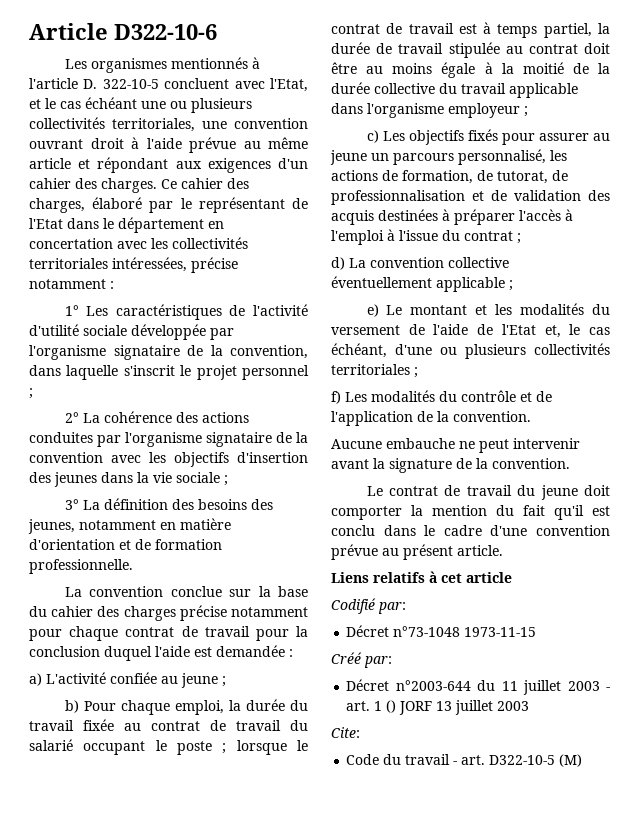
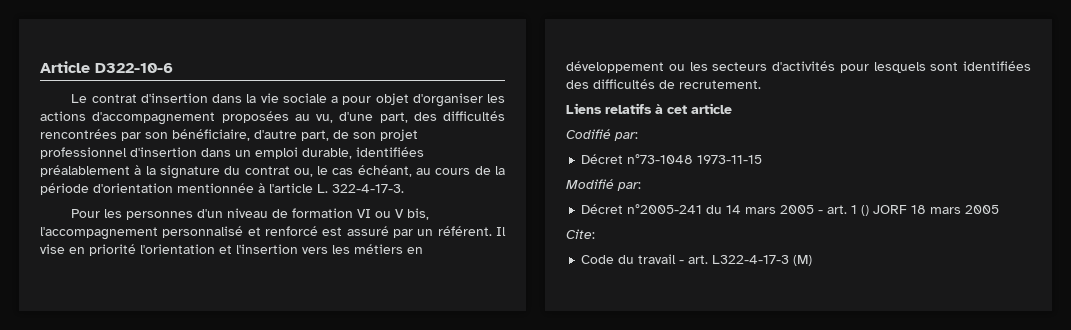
- Les organismes mentionnés à l'article D. 322-10-5 concluent avec l'Etat, et le cas échéant une ou plusieurs collectivités territoriales, une convention ouvrant droit à l'aide prévue au même article et répondant aux exigences d'un cahier des charges. Ce cahier des charges, élaboré par le représentant de l'Etat dans le département en concertation avec les collectivités territoriales intéressées, précise notamment :
- 1° Les caractéristiques de l'activité d'utilité sociale développée par l'organisme signataire de la convention, dans laquelle s'inscrit le projet personnel ;
- 2° La cohérence des actions conduites par l'organisme signataire de la convention avec les objectifs d'insertion des jeunes dans la vie sociale ;
- 3° La définition des besoins des jeunes, notamment en matière d'orientation et de formation professionnelle.
- La convention conclue sur la base du cahier des charges précise notamment pour chaque contrat de travail pour la conclusion duquel l'aide est demandée :
- a) L'activité confiée au jeune ;
- b) Pour chaque emploi, la durée du travail fixée au contrat de travail du salarié occupant le poste ; lorsque le contrat de travail est à temps partiel, la durée de travail stipulée au contrat doit être au moins égale à la moitié de la durée collective du travail applicable dans l'organisme employeur ;
- c) Les objectifs fixés pour assurer au jeune un parcours personnalisé, les actions de formation, de tutorat, de professionnalisation et de validation des acquis destinées à préparer l'accès à l'emploi à l'issue du contrat ;
- d) La convention collective éventuellement applicable ;
- e) Le montant et les modalités du versement de l'aide de l'Etat et, le cas échéant, d'une ou plusieurs collectivités territoriales ;
- f) Les modalités du contrôle et de l'application de la convention.
- Aucune embauche ne peut intervenir avant la signature de la convention.
- Le contrat de travail du jeune doit comporter la mention du fait qu'il est conclu dans le cadre d'une convention prévue au présent article.
+ Le contrat d'insertion dans la vie sociale a pour objet d'organiser les actions d'accompagnement proposées au vu, d'une part, des difficultés rencontrées par son bénéficiaire, d'autre part, de son projet professionnel d'insertion dans un emploi durable, identifiées préalablement à la signature du contrat ou, le cas échéant, au cours de la période d'orientation mentionnée à l'article L. 322-4-17-3.
+ Pour les personnes d'un niveau de formation VI ou V bis, l'accompagnement personnalisé et renforcé est assuré par un référent. Il vise en priorité l'orientation et l'insertion vers les métiers en développement ou les secteurs d'activités pour lesquels sont identifiées des difficultés de recrutement.
- Créé par:
- Décret n°2003-644 du 11 juillet 2003 - art. 1 () JORF 13 juillet 2003
+ Modifié par:
+ Décret n°2005-241 du 14 mars 2005 - art. 1 () JORF 18 mars 2005
- Code du travail - art. D322-10-5 (M)
+ Code du travail - art. L322-4-17-3 (M)

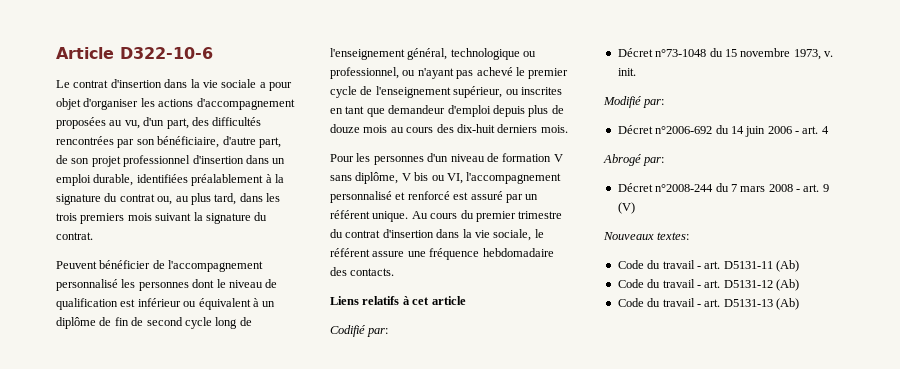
- Le contrat d'insertion dans la vie sociale a pour objet d'organiser les actions d'accompagnement proposées au vu, d'une part, des difficultés rencontrées par son bénéficiaire, d'autre part, de son projet professionnel d'insertion dans un emploi durable, identifiées préalablement à la signature du contrat ou, le cas échéant, au cours de la période d'orientation mentionnée à l'article L. 322-4-17-3.
+ Le contrat d'insertion dans la vie sociale a pour objet d'organiser les actions d'accompagnement proposées au vu, d'un part, des difficultés rencontrées par son bénéficiaire, d'autre part, de son projet professionnel d'insertion dans un emploi durable, identifiées préalablement à la signature du contrat ou, au plus tard, dans les trois premiers mois suivant la signature du contrat.
+ Peuvent bénéficier de l'accompagnement personnalisé les personnes dont le niveau de qualification est inférieur ou équivalent à un diplôme de fin de second cycle long de l'enseignement général, technologique ou professionnel, ou n'ayant pas achevé le premier cycle de l'enseignement supérieur, ou inscrites en tant que demandeur d'emploi depuis plus de douze mois au cours des dix-huit derniers mois.
- Pour les personnes d'un niveau de formation VI ou V bis, l'accompagnement personnalisé et renforcé est assuré par un référent. Il vise en priorité l'orientation et l'insertion vers les métiers en développement ou les secteurs d'activités pour lesquels sont identifiées des difficultés de recrutement.
+ Pour les personnes d'un niveau de formation V sans diplôme, V bis ou VI, l'accompagnement personnalisé et renforcé est assuré par un référent unique. Au cours du premier trimestre du contrat d'insertion dans la vie sociale, le référent assure une fréquence hebdomadaire des contacts.
- Décret n°73-1048 1973-11-15
+ Décret n°73-1048 du 15 novembre 1973, v. init.
- Décret n°2005-241 du 14 mars 2005 - art. 1 () JORF 18 mars 2005
- Cite:
- Code du travail - art. L322-4-17-3 (M)
+ Décret n°2006-692 du 14 juin 2006 - art. 4
+ Abrogé par:
+ Décret n°2008-244 du 7 mars 2008 - art. 9 (V)
+ Nouveaux textes:
+ Code du travail - art. D5131-11 (Ab)
+ Code du travail - art. D5131-12 (Ab)
+ Code du travail - art. D5131-13 (Ab)

